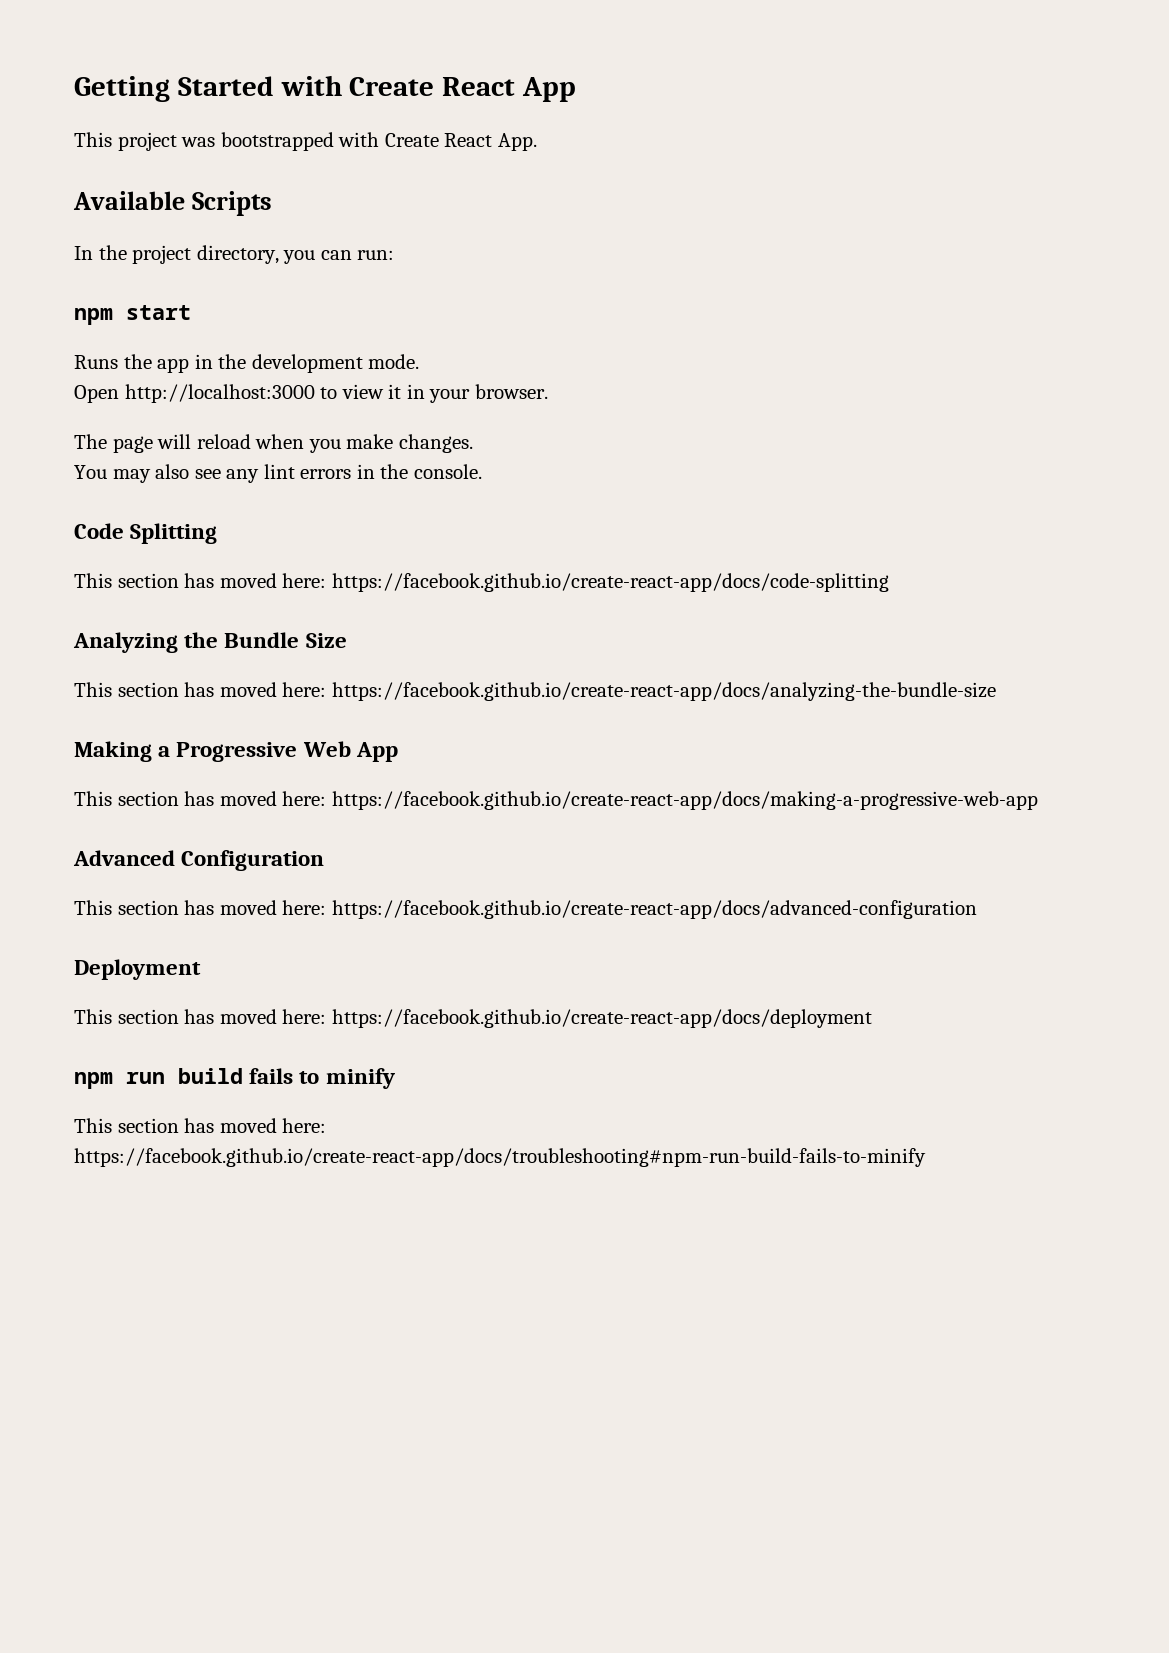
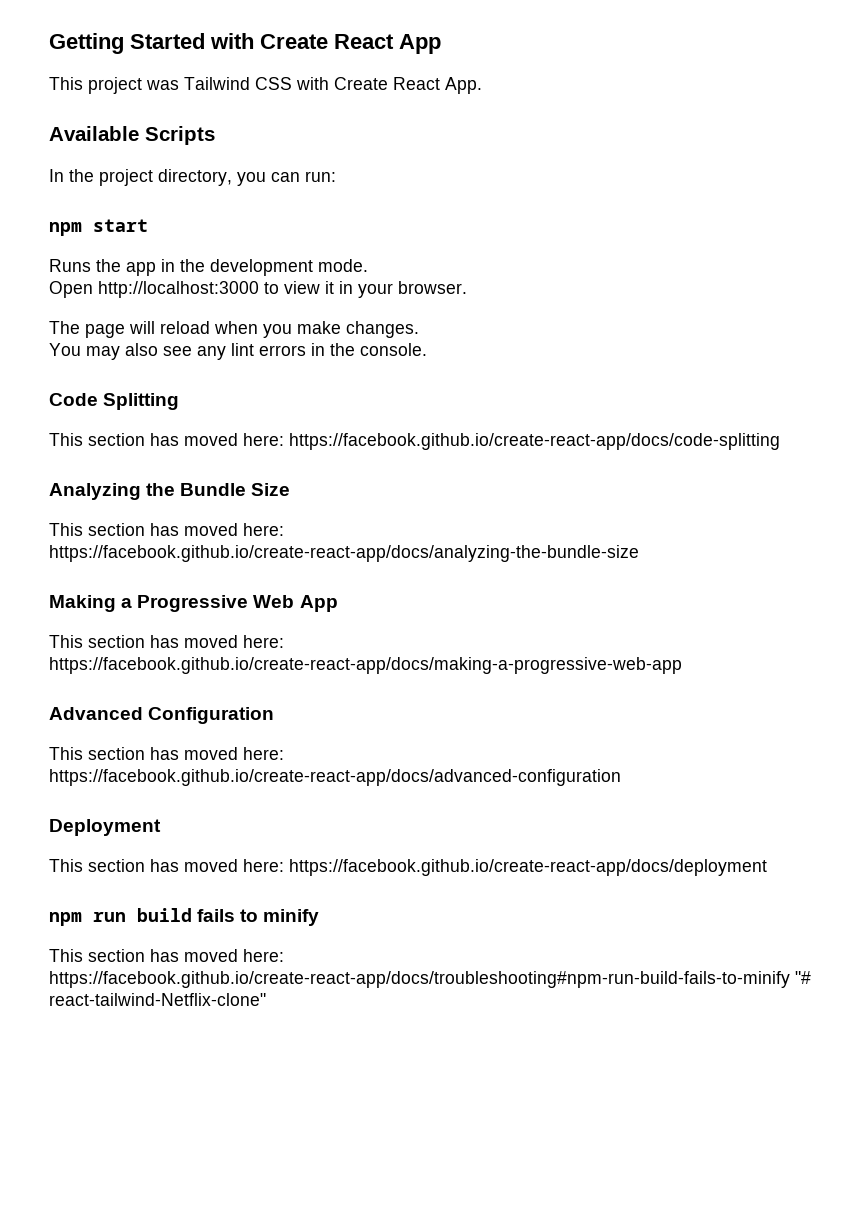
- This project was bootstrapped with Create React App.
+ This project was Tailwind CSS with Create React App.
- This section has moved here: https://facebook.github.io/create-react-app/docs/troubleshooting#npm-run-build-fails-to-minify
+ This section has moved here: https://facebook.github.io/create-react-app/docs/troubleshooting#npm-run-build-fails-to-minify "# react-tailwind-Netflix-clone"

